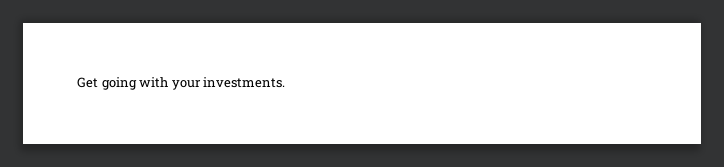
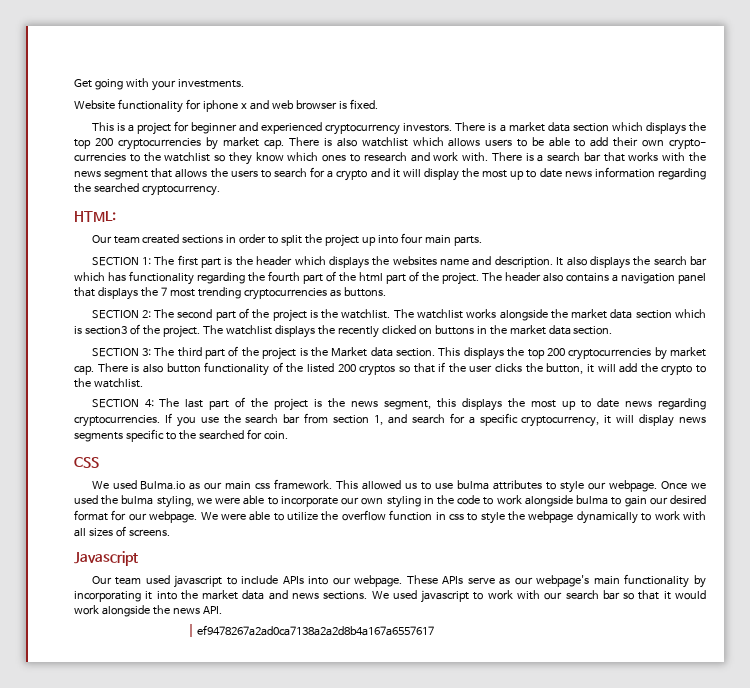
+ Website functionality for iphone x and web browser is fixed.
+ This is a project for beginner and experienced cryptocurrency investors. There is a market data section which displays the top 200 cryptocurrencies by market cap. There is also watchlist which allows users to be able to add their own crypto- currencies to the watchlist so they know which ones to research and work with. There is a search bar that works with the news segment that allows the users to search for a crypto and it will display the most up to date news information regarding the searched cryptocurrency.
+ HTML:
+ Our team created sections in order to split the project up into four main parts.
+ SECTION 1: The first part is the header which displays the websites name and description. It also displays the search bar which has functionality regarding the fourth part of the html part of the project. The header also contains a navigation panel that displays the 7 most trending cryptocurrencies as buttons.
+ SECTION 2: The second part of the project is the watchlist. The watchlist works alongside the market data section which is section3 of the project. The watchlist displays the recently clicked on buttons in the market data section.
+ SECTION 3: The third part of the project is the Market data section. This displays the top 200 cryptocurrencies by market cap. There is also button functionality of the listed 200 cryptos so that if the user clicks the button, it will add the crypto to the watchlist.
+ SECTION 4: The last part of the project is the news segment, this displays the most up to date news regarding cryptocurrencies. If you use the search bar from section 1, and search for a specific cryptocurrency, it will display news segments specific to the searched for coin.
+ CSS
+ We used Bulma.io as our main css framework. This allowed us to use bulma attributes to style our webpage. Once we used the bulma styling, we were able to incorporate our own styling in the code to work alongside bulma to gain our desired format for our webpage. We were able to utilize the overflow function in css to style the webpage dynamically to work with all sizes of screens.
+ Javascript
+ Our team used javascript to include APIs into our webpage. These APIs serve as our webpage's main functionality by incorporating it into the market data and news sections. We used javascript to work with our search bar so that it would work alongside the news API.
+ ef9478267a2ad0ca7138a2a2d8b4a167a6557617

